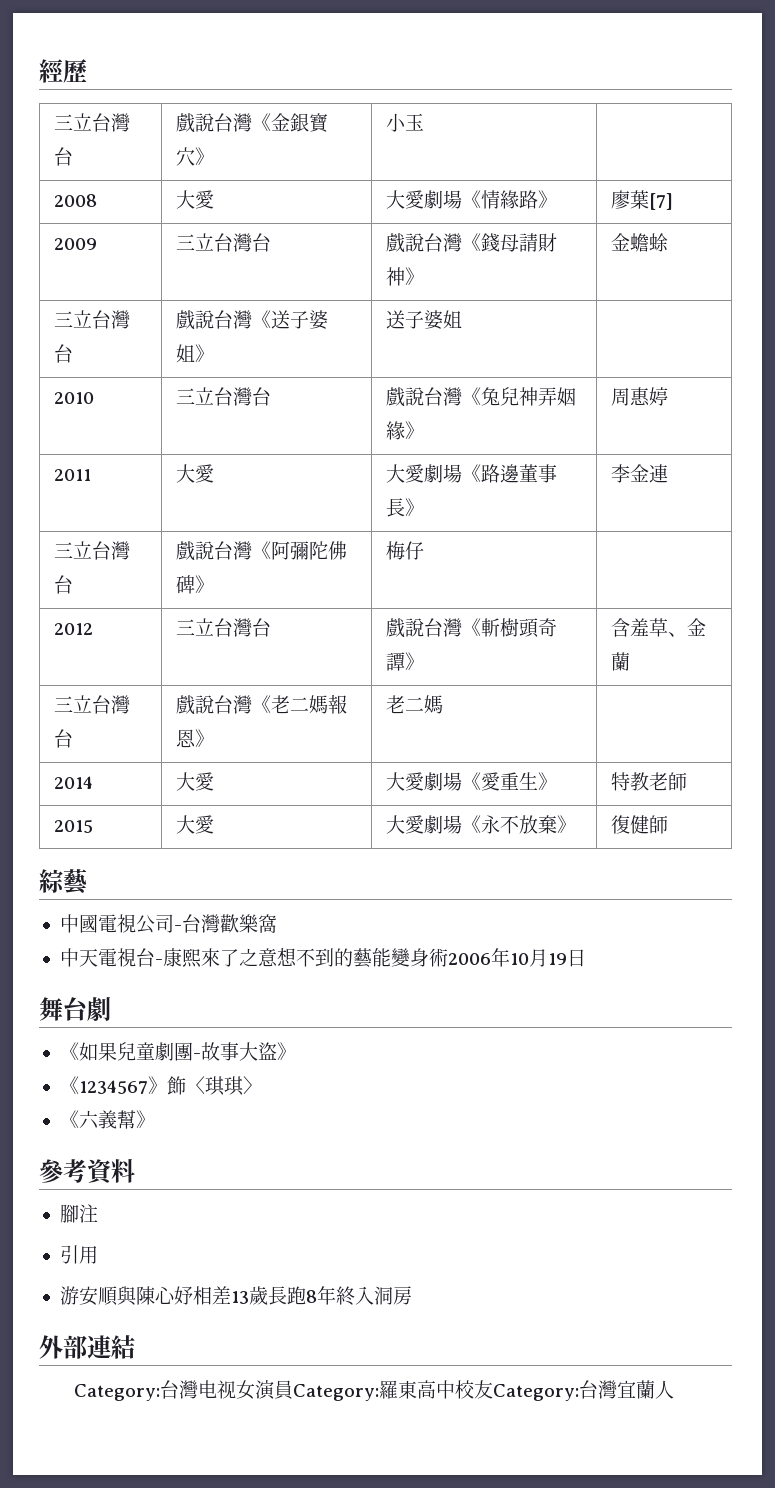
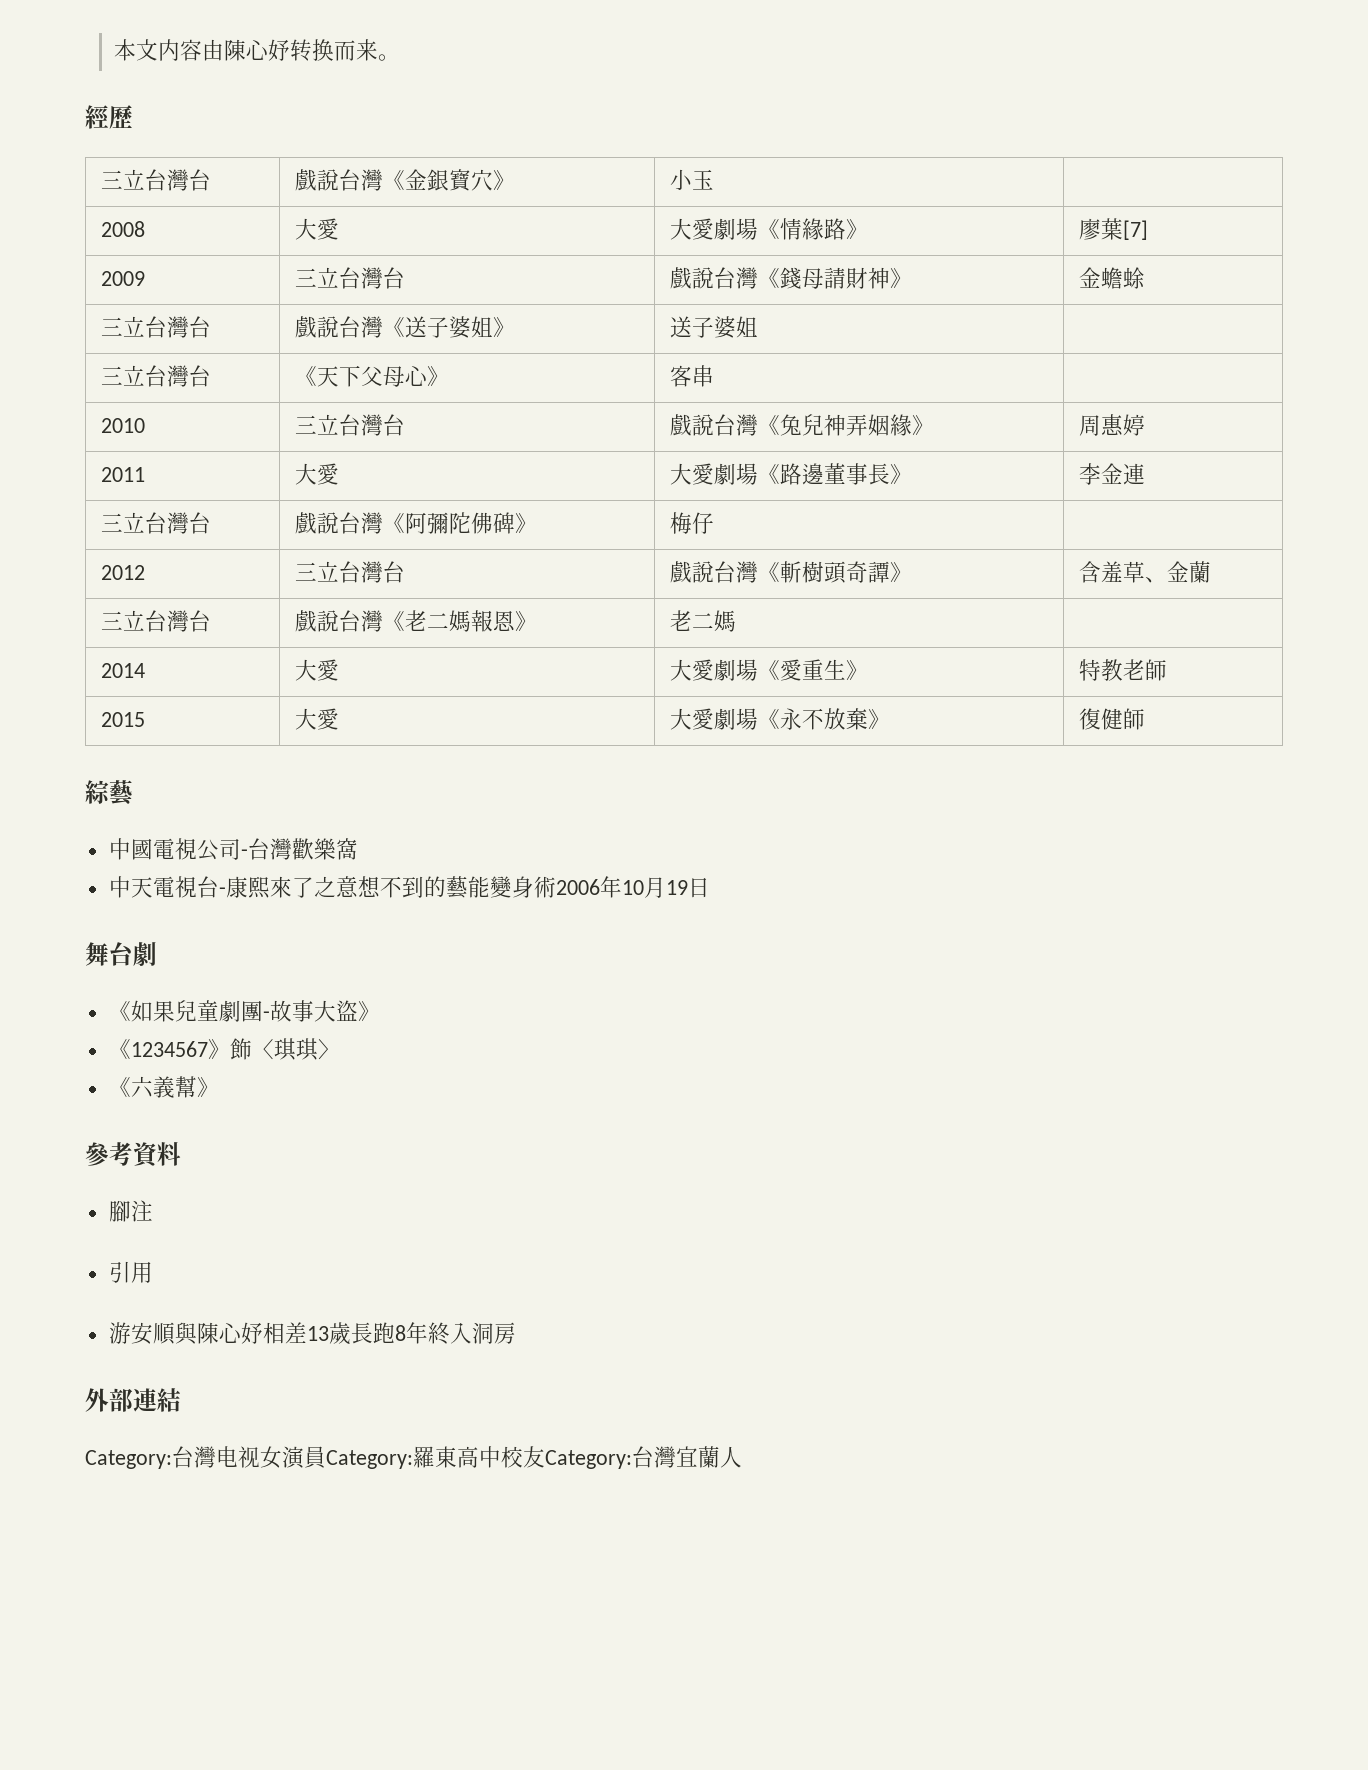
+ 本文内容由陳心妤转换而来。
+ 三立台灣台 | 《天下父母心》 | 客串 |

